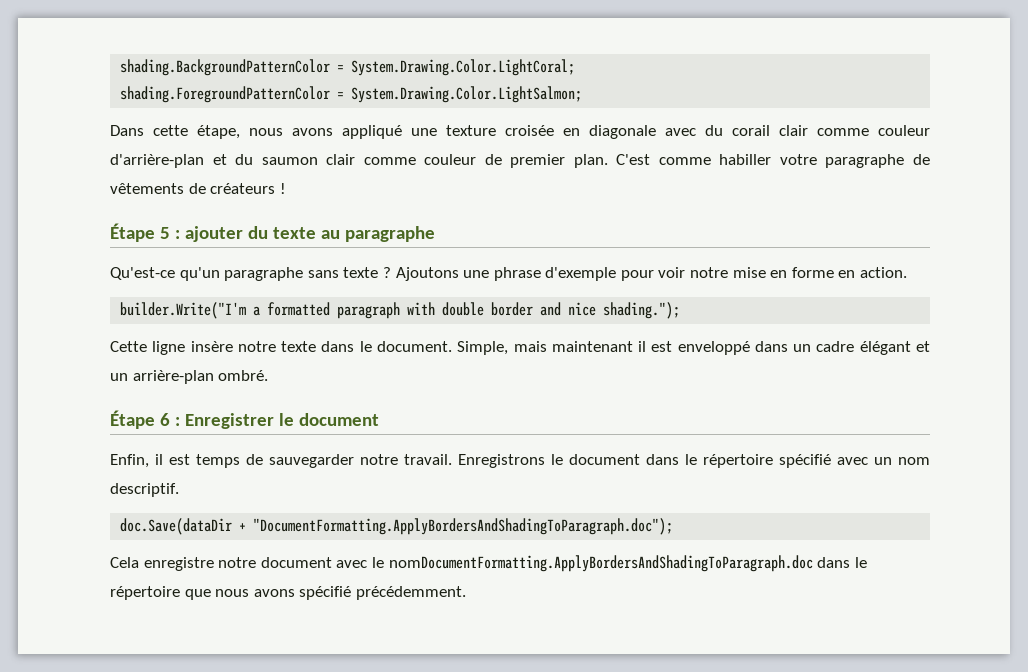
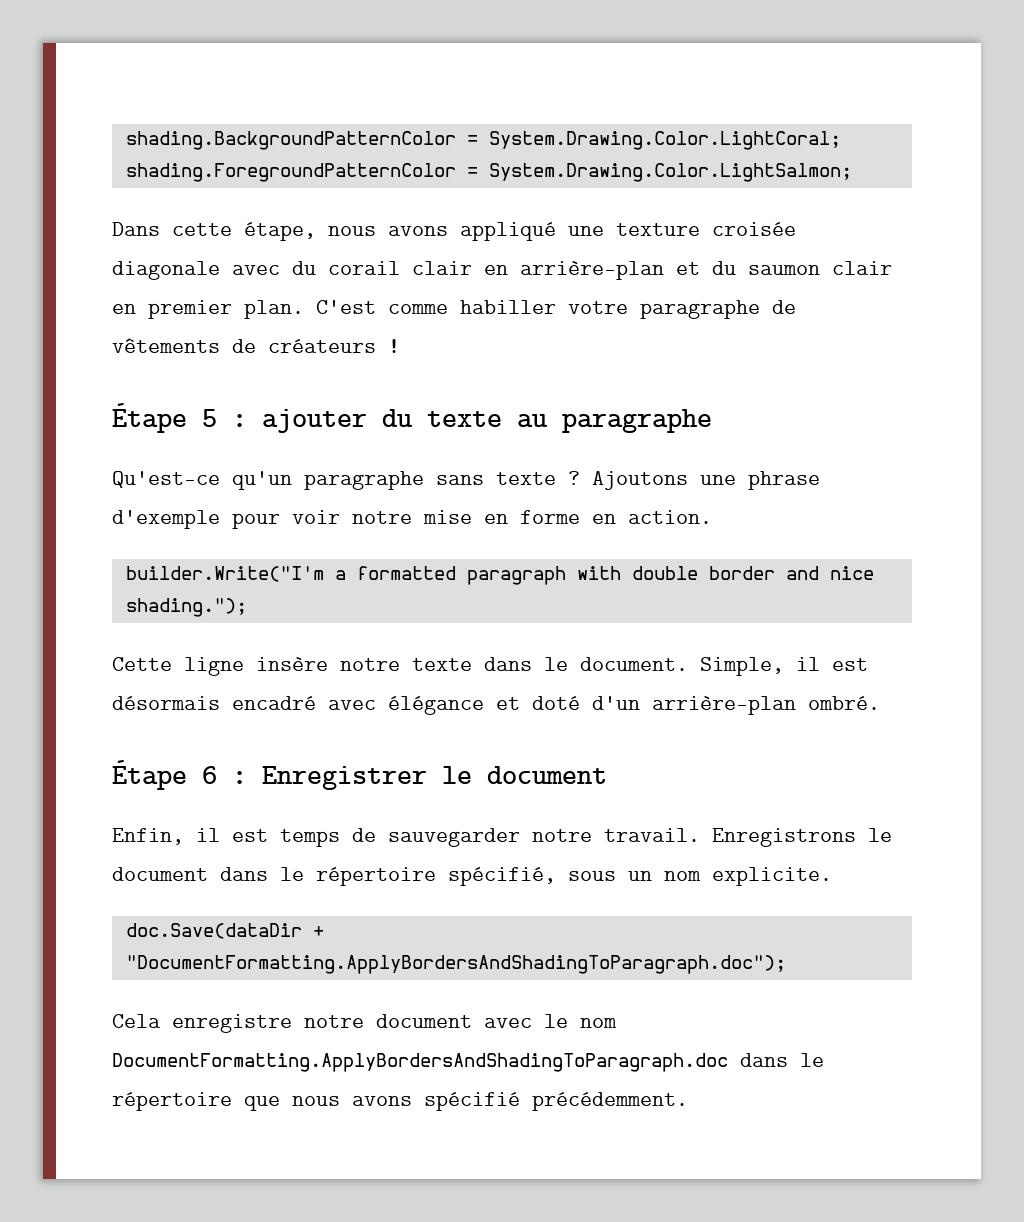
- Dans cette étape, nous avons appliqué une texture croisée en diagonale avec du corail clair comme couleur d'arrière-plan et du saumon clair comme couleur de premier plan.
+ Dans cette étape, nous avons appliqué une texture croisée diagonale avec du corail clair en arrière-plan et du saumon clair en premier plan.
- Simple, mais maintenant il est enveloppé dans un cadre élégant et un arrière-plan ombré.
+ Simple, il est désormais encadré avec élégance et doté d'un arrière-plan ombré.
- Enregistrons le document dans le répertoire spécifié avec un nom descriptif.
+ Enregistrons le document dans le répertoire spécifié, sous un nom explicite.
- Cela enregistre notre document avec le nomDocumentFormatting.ApplyBordersAndShadingToParagraph.doc dans le répertoire que nous avons spécifié précédemment.
+ Cela enregistre notre document avec le nom DocumentFormatting.ApplyBordersAndShadingToParagraph.doc dans le répertoire que nous avons spécifié précédemment.

